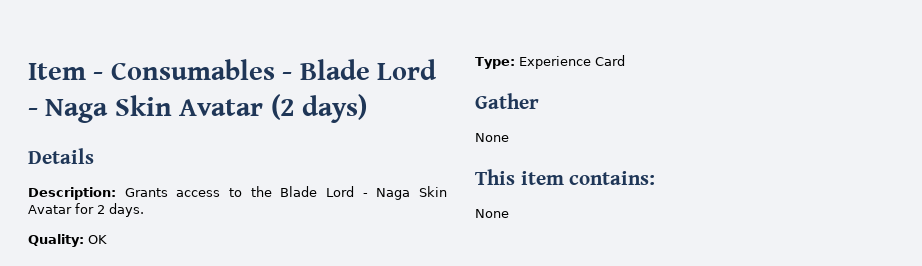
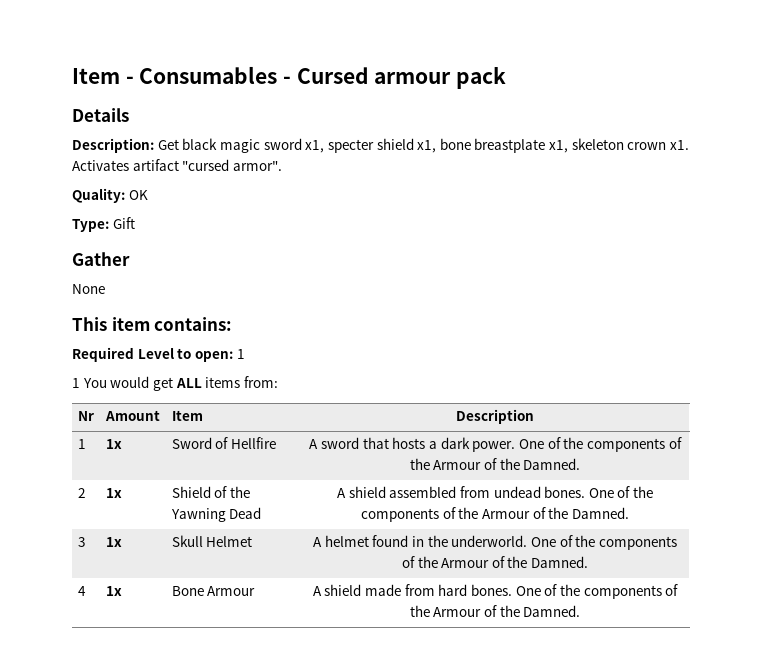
- Item - Consumables - Blade Lord - Naga Skin Avatar (2 days)
+ Item - Consumables - Cursed armour pack
  Details
- Description: Grants access to the Blade Lord - Naga Skin Avatar for 2 days.
+ Description: Get black magic sword x1, specter shield x1, bone breastplate x1, skeleton crown x1. Activates artifact "cursed armor".
- Type: Experience Card
+ Type: Gift
  This item contains:
- None
+ Required Level to open: 1
+ 1 You would get ALL items from:
+ Nr | Amount | Item | Description
+ 1 | 1x | Sword of Hellfire | A sword that hosts a dark power. One of the components of the Armour of the Damned.
+ 2 | 1x | Shield of the Yawning Dead | A shield assembled from undead bones. One of the components of the Armour of the Damned.
+ 3 | 1x | Skull Helmet | A helmet found in the underworld. One of the components of the Armour of the Damned.
+ 4 | 1x | Bone Armour | A shield made from hard bones. One of the components of the Armour of the Damned.

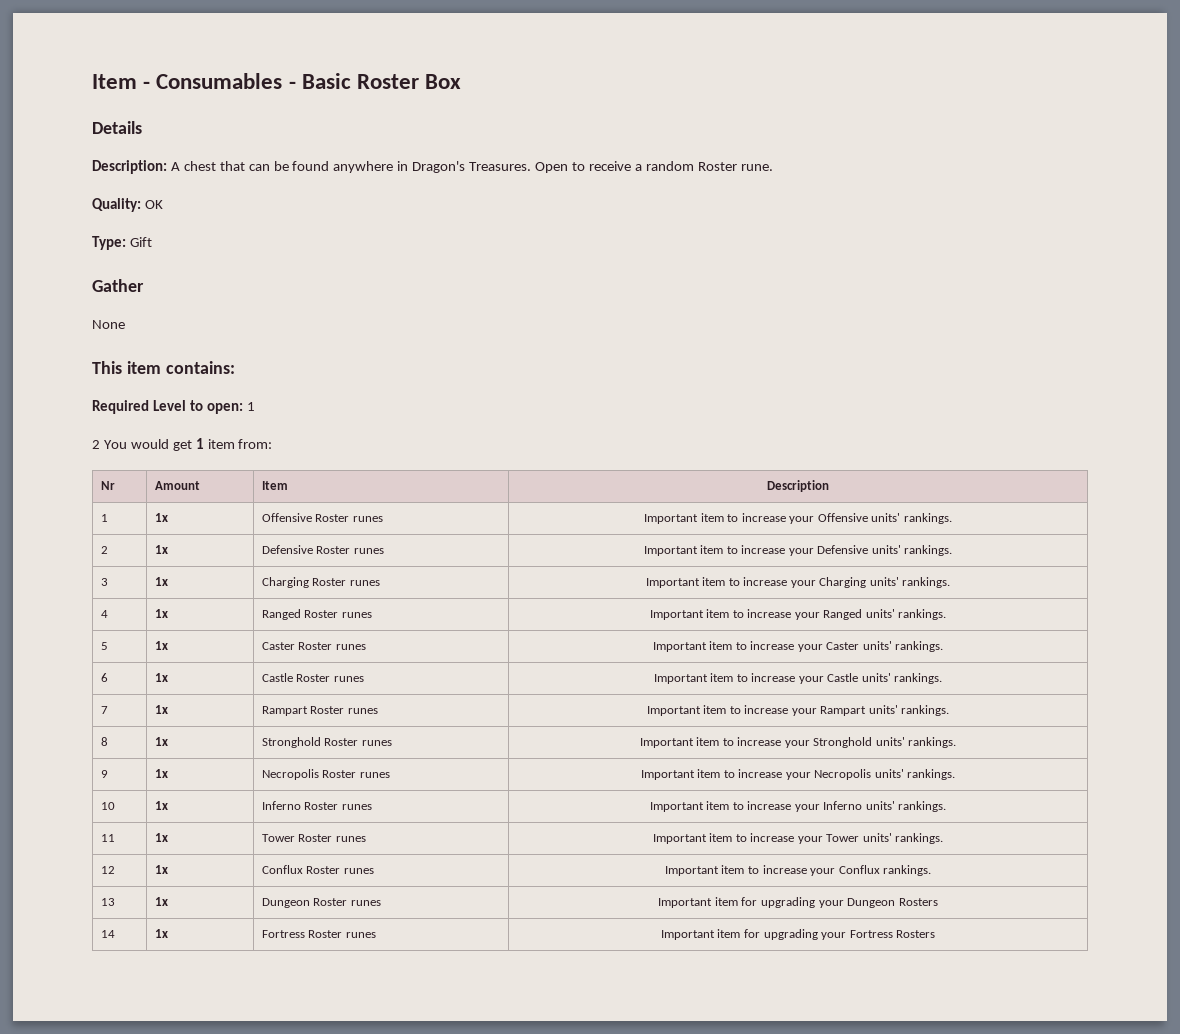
- Item - Consumables - Cursed armour pack
+ Item - Consumables - Basic Roster Box
- Description: Get black magic sword x1, specter shield x1, bone breastplate x1, skeleton crown x1. Activates artifact "cursed armor".
+ Description: A chest that can be found anywhere in Dragon's Treasures. Open to receive a random Roster rune.
- 1 You would get ALL items from:
+ 2 You would get 1 item from:
- 1 | 1x | Sword of Hellfire | A sword that hosts a dark power. One of the components of the Armour of the Damned.
- 2 | 1x | Shield of the Yawning Dead | A shield assembled from undead bones. One of the components of the Armour of the Damned.
- 3 | 1x | Skull Helmet | A helmet found in the underworld. One of the components of the Armour of the Damned.
- 4 | 1x | Bone Armour | A shield made from hard bones. One of the components of the Armour of the Damned.
+ 1 | 1x | Offensive Roster runes | Important item to increase your Offensive units' rankings.
+ 2 | 1x | Defensive Roster runes | Important item to increase your Defensive units' rankings.
+ 3 | 1x | Charging Roster runes | Important item to increase your Charging units' rankings.
+ 4 | 1x | Ranged Roster runes | Important item to increase your Ranged units' rankings.
+ 5 | 1x | Caster Roster runes | Important item to increase your Caster units' rankings.
+ 6 | 1x | Castle Roster runes | Important item to increase your Castle units' rankings.
+ 7 | 1x | Rampart Roster runes | Important item to increase your Rampart units' rankings.
+ 8 | 1x | Stronghold Roster runes | Important item to increase your Stronghold units' rankings.
+ 9 | 1x | Necropolis Roster runes | Important item to increase your Necropolis units' rankings.
+ 10 | 1x | Inferno Roster runes | Important item to increase your Inferno units' rankings.
+ 11 | 1x | Tower Roster runes | Important item to increase your Tower units' rankings.
+ 12 | 1x | Conflux Roster runes | Important item to increase your Conflux rankings.
+ 13 | 1x | Dungeon Roster runes | Important item for upgrading your Dungeon Rosters
+ 14 | 1x | Fortress Roster runes | Important item for upgrading your Fortress Rosters

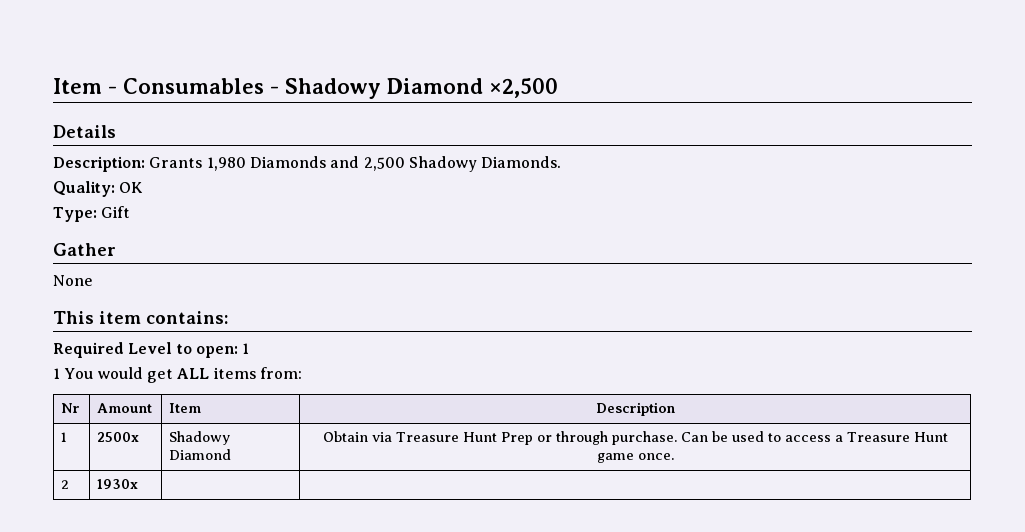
- Item - Consumables - Basic Roster Box
+ Item - Consumables - Shadowy Diamond ×2,500
- Description: A chest that can be found anywhere in Dragon's Treasures. Open to receive a random Roster rune.
+ Description: Grants 1,980 Diamonds and 2,500 Shadowy Diamonds.
- 2 You would get 1 item from:
+ 1 You would get ALL items from:
- 1 | 1x | Offensive Roster runes | Important item to increase your Offensive units' rankings.
- 2 | 1x | Defensive Roster runes | Important item to increase your Defensive units' rankings.
- 3 | 1x | Charging Roster runes | Important item to increase your Charging units' rankings.
- 4 | 1x | Ranged Roster runes | Important item to increase your Ranged units' rankings.
- 5 | 1x | Caster Roster runes | Important item to increase your Caster units' rankings.
- 6 | 1x | Castle Roster runes | Important item to increase your Castle units' rankings.
- 7 | 1x | Rampart Roster runes | Important item to increase your Rampart units' rankings.
- 8 | 1x | Stronghold Roster runes | Important item to increase your Stronghold units' rankings.
- 9 | 1x | Necropolis Roster runes | Important item to increase your Necropolis units' rankings.
- 10 | 1x | Inferno Roster runes | Important item to increase your Inferno units' rankings.
- 11 | 1x | Tower Roster runes | Important item to increase your Tower units' rankings.
- 12 | 1x | Conflux Roster runes | Important item to increase your Conflux rankings.
- 13 | 1x | Dungeon Roster runes | Important item for upgrading your Dungeon Rosters
- 14 | 1x | Fortress Roster runes | Important item for upgrading your Fortress Rosters
+ 1 | 2500x | Shadowy Diamond | Obtain via Treasure Hunt Prep or through purchase. Can be used to access a Treasure Hunt game once.
+ 2 | 1930x | |

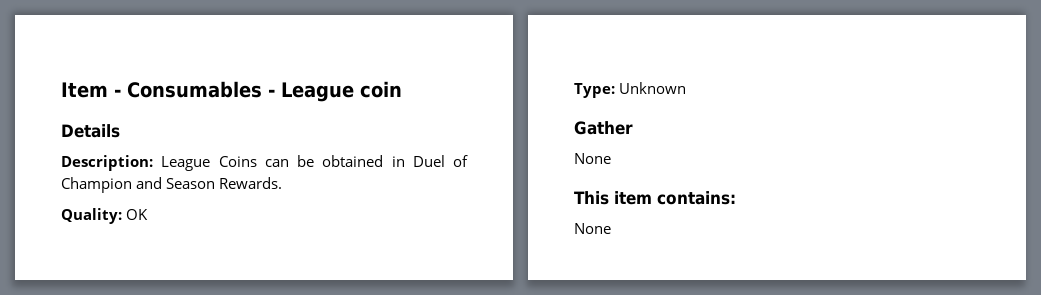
- Item - Consumables - Shadowy Diamond ×2,500
+ Item - Consumables - League coin
- Description: Grants 1,980 Diamonds and 2,500 Shadowy Diamonds.
+ Description: League Coins can be obtained in Duel of Champion and Season Rewards.
- Type: Gift
+ Type: Unknown
  This item contains:
- Required Level to open: 1
- 1 You would get ALL items from:
- Nr | Amount | Item | Description
- 1 | 2500x | Shadowy Diamond | Obtain via Treasure Hunt Prep or through purchase. Can be used to access a Treasure Hunt game once.
- 2 | 1930x | |
+ None

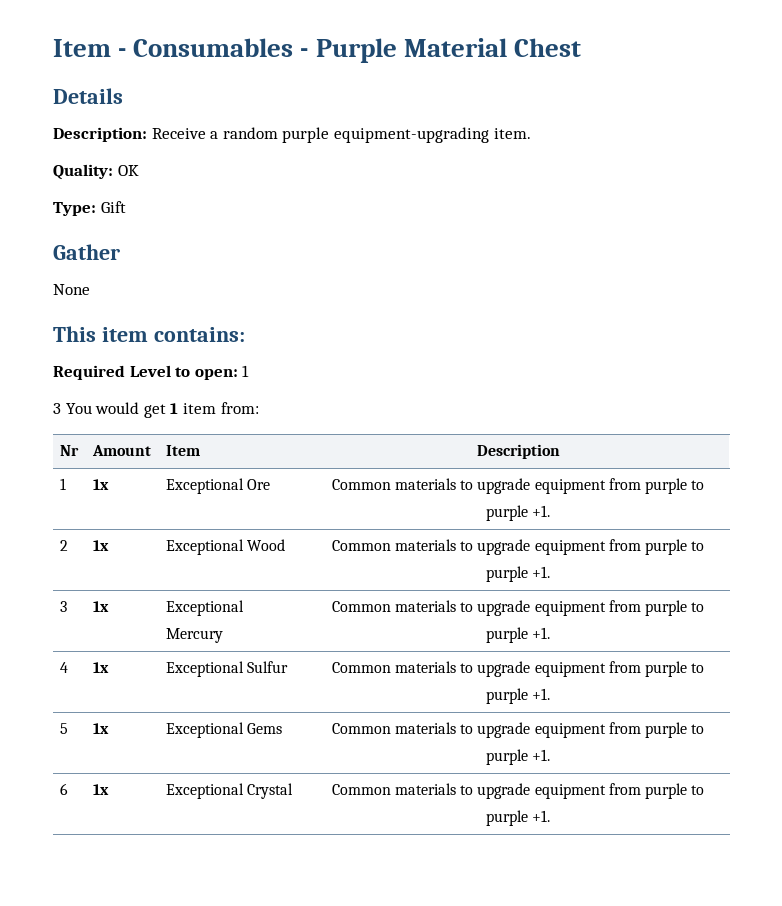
- Item - Consumables - League coin
+ Item - Consumables - Purple Material Chest
- Description: League Coins can be obtained in Duel of Champion and Season Rewards.
+ Description: Receive a random purple equipment-upgrading item.
- Type: Unknown
+ Type: Gift
  This item contains:
- None
+ Required Level to open: 1
+ 3 You would get 1 item from:
+ Nr | Amount | Item | Description
+ 1 | 1x | Exceptional Ore | Common materials to upgrade equipment from purple to purple +1.
+ 2 | 1x | Exceptional Wood | Common materials to upgrade equipment from purple to purple +1.
+ 3 | 1x | Exceptional Mercury | Common materials to upgrade equipment from purple to purple +1.
+ 4 | 1x | Exceptional Sulfur | Common materials to upgrade equipment from purple to purple +1.
+ 5 | 1x | Exceptional Gems | Common materials to upgrade equipment from purple to purple +1.
+ 6 | 1x | Exceptional Crystal | Common materials to upgrade equipment from purple to purple +1.

